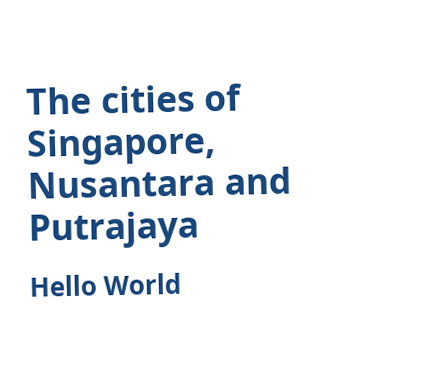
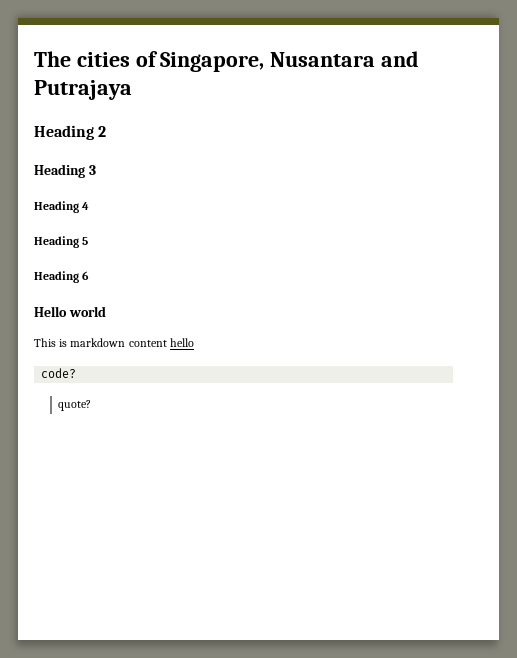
- Hello World
+ Heading 2
+ Heading 3
+ Heading 4
+ Heading 5
+ Heading 6
+ Hello world
+ This is markdown content hello
+ code?
+ quote?

